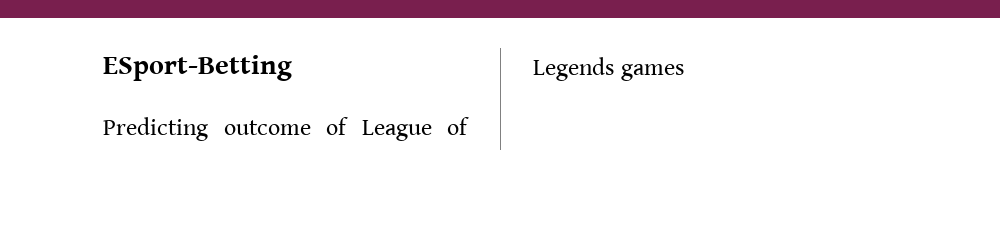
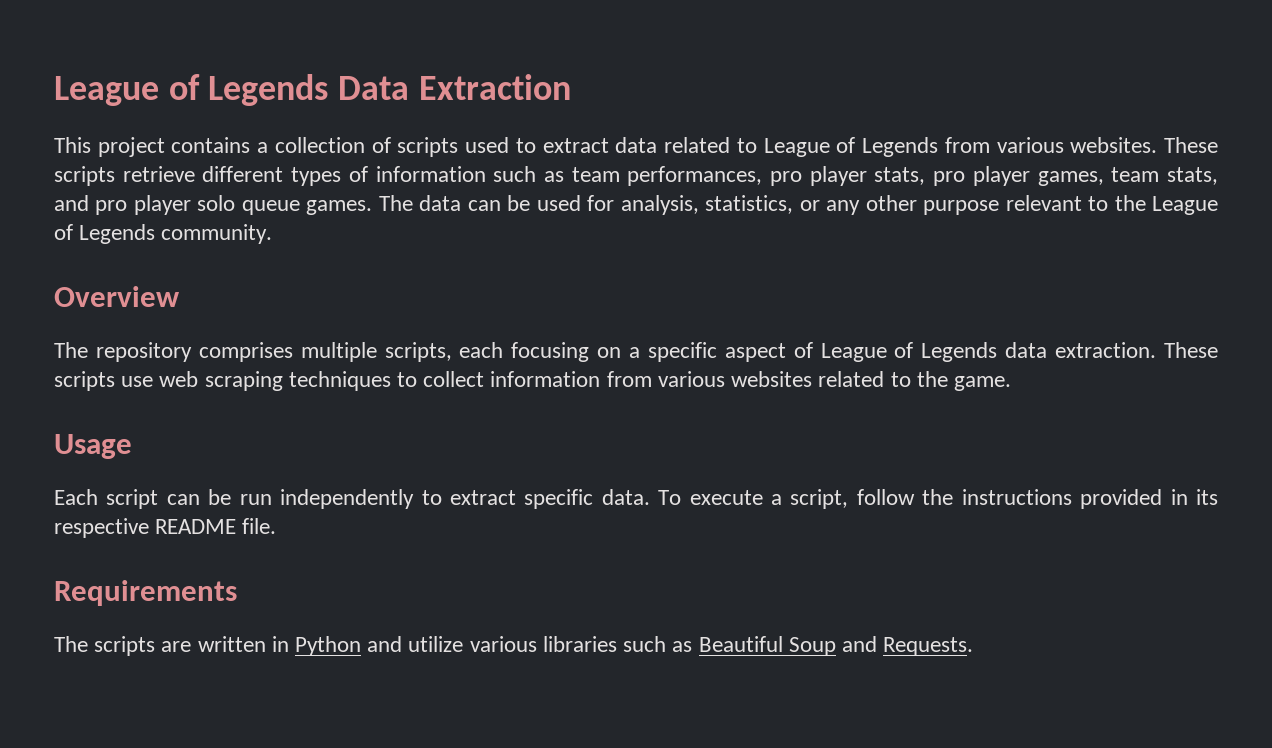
- ESport-Betting
- Predicting outcome of League of Legends games
+ League of Legends Data Extraction
+ This project contains a collection of scripts used to extract data related to League of Legends from various websites. These scripts retrieve different types of information such as team performances, pro player stats, pro player games, team stats, and pro player solo queue games. The data can be used for analysis, statistics, or any other purpose relevant to the League of Legends community.
+ Overview
+ The repository comprises multiple scripts, each focusing on a specific aspect of League of Legends data extraction. These scripts use web scraping techniques to collect information from various websites related to the game.
+ Usage
+ Each script can be run independently to extract specific data. To execute a script, follow the instructions provided in its respective README file.
+ Requirements
+ The scripts are written in Python and utilize various libraries such as Beautiful Soup and Requests.

